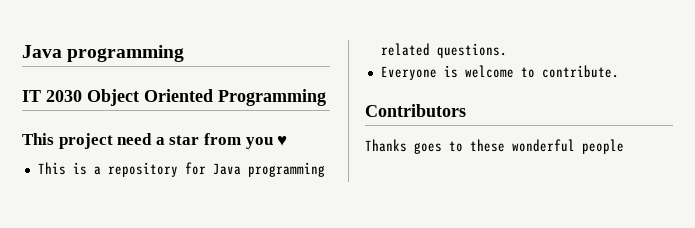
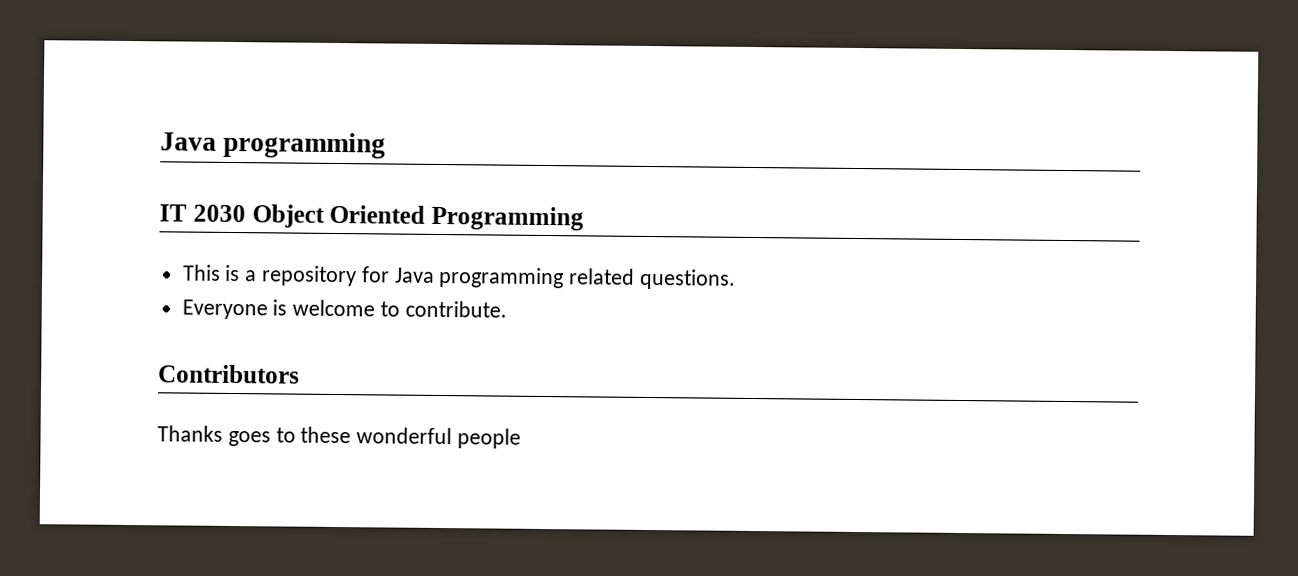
- This project need a star from you ♥

